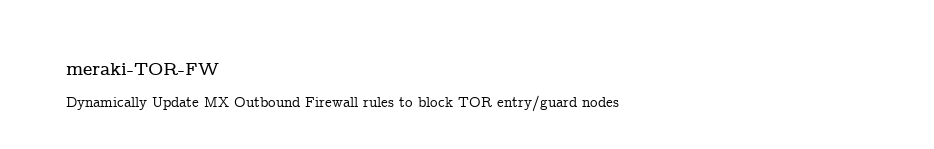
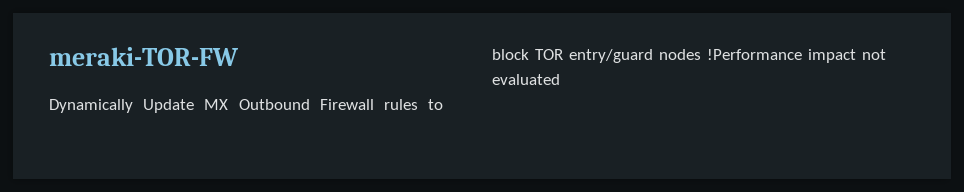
- Dynamically Update MX Outbound Firewall rules to block TOR entry/guard nodes
+ Dynamically Update MX Outbound Firewall rules to block TOR entry/guard nodes !Performance impact not evaluated

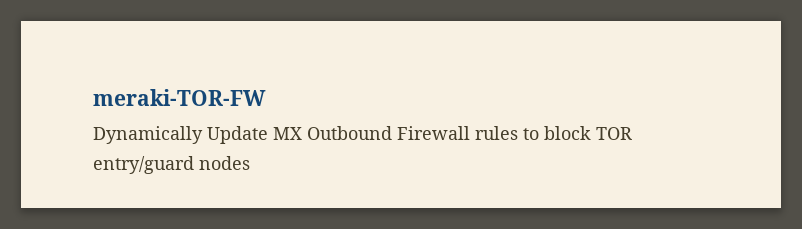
- Dynamically Update MX Outbound Firewall rules to block TOR entry/guard nodes !Performance impact not evaluated
+ Dynamically Update MX Outbound Firewall rules to block TOR entry/guard nodes

